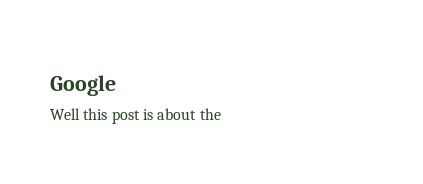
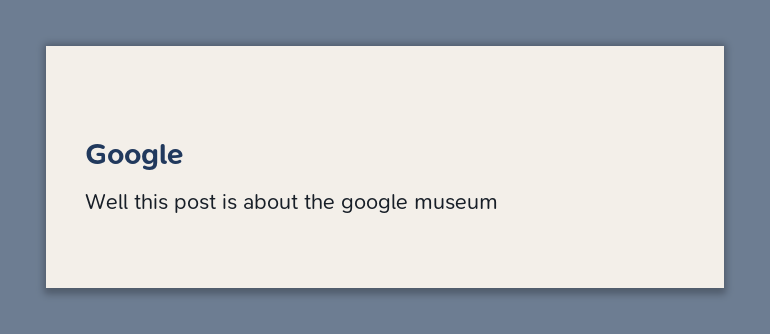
- Well this post is about the
+ Well this post is about the google museum

